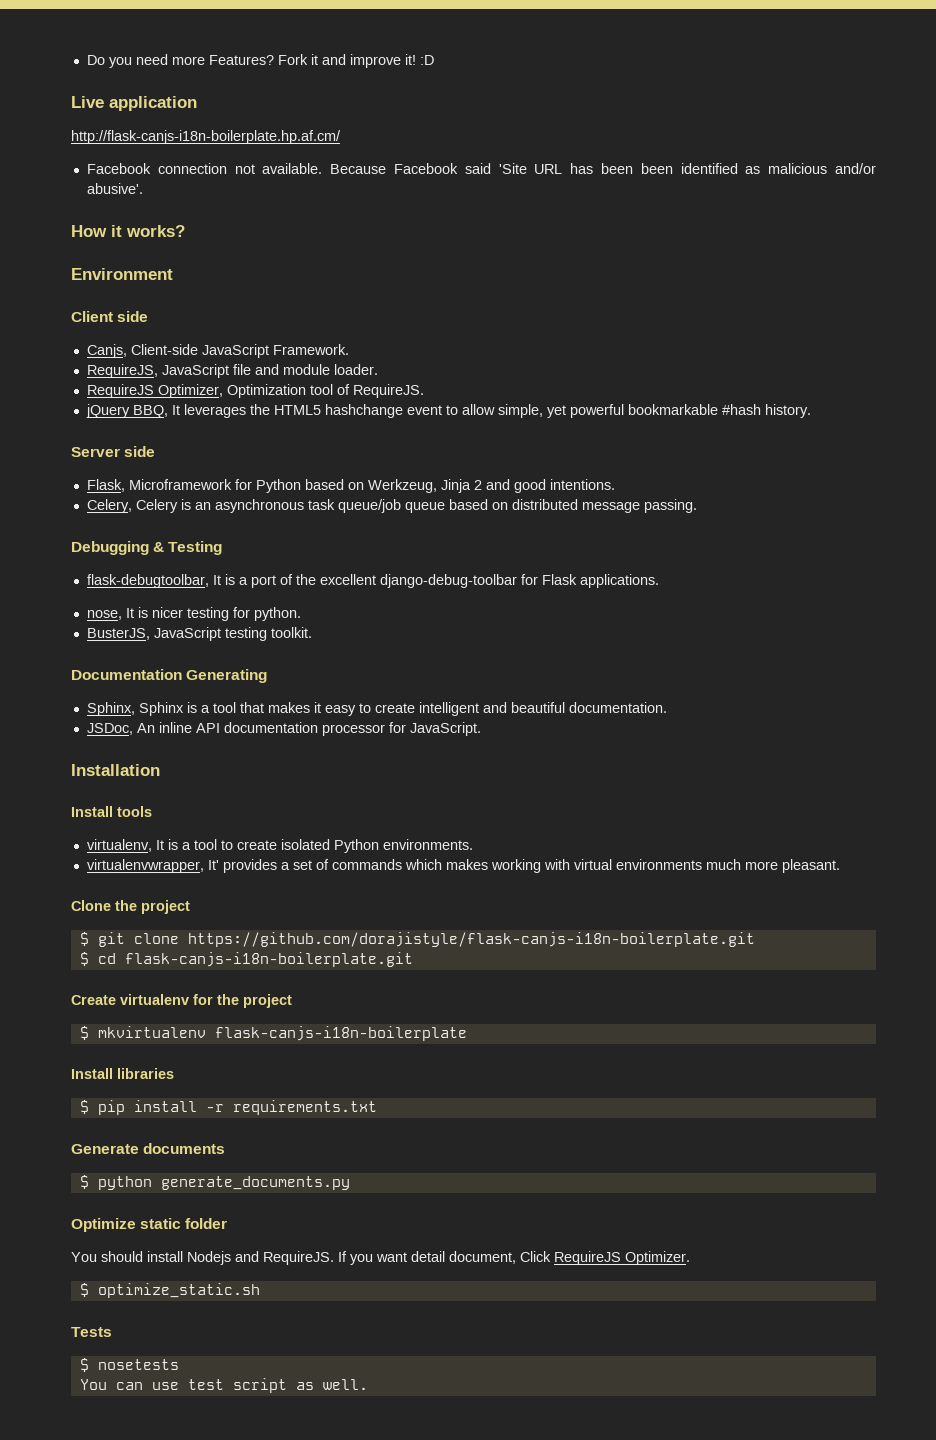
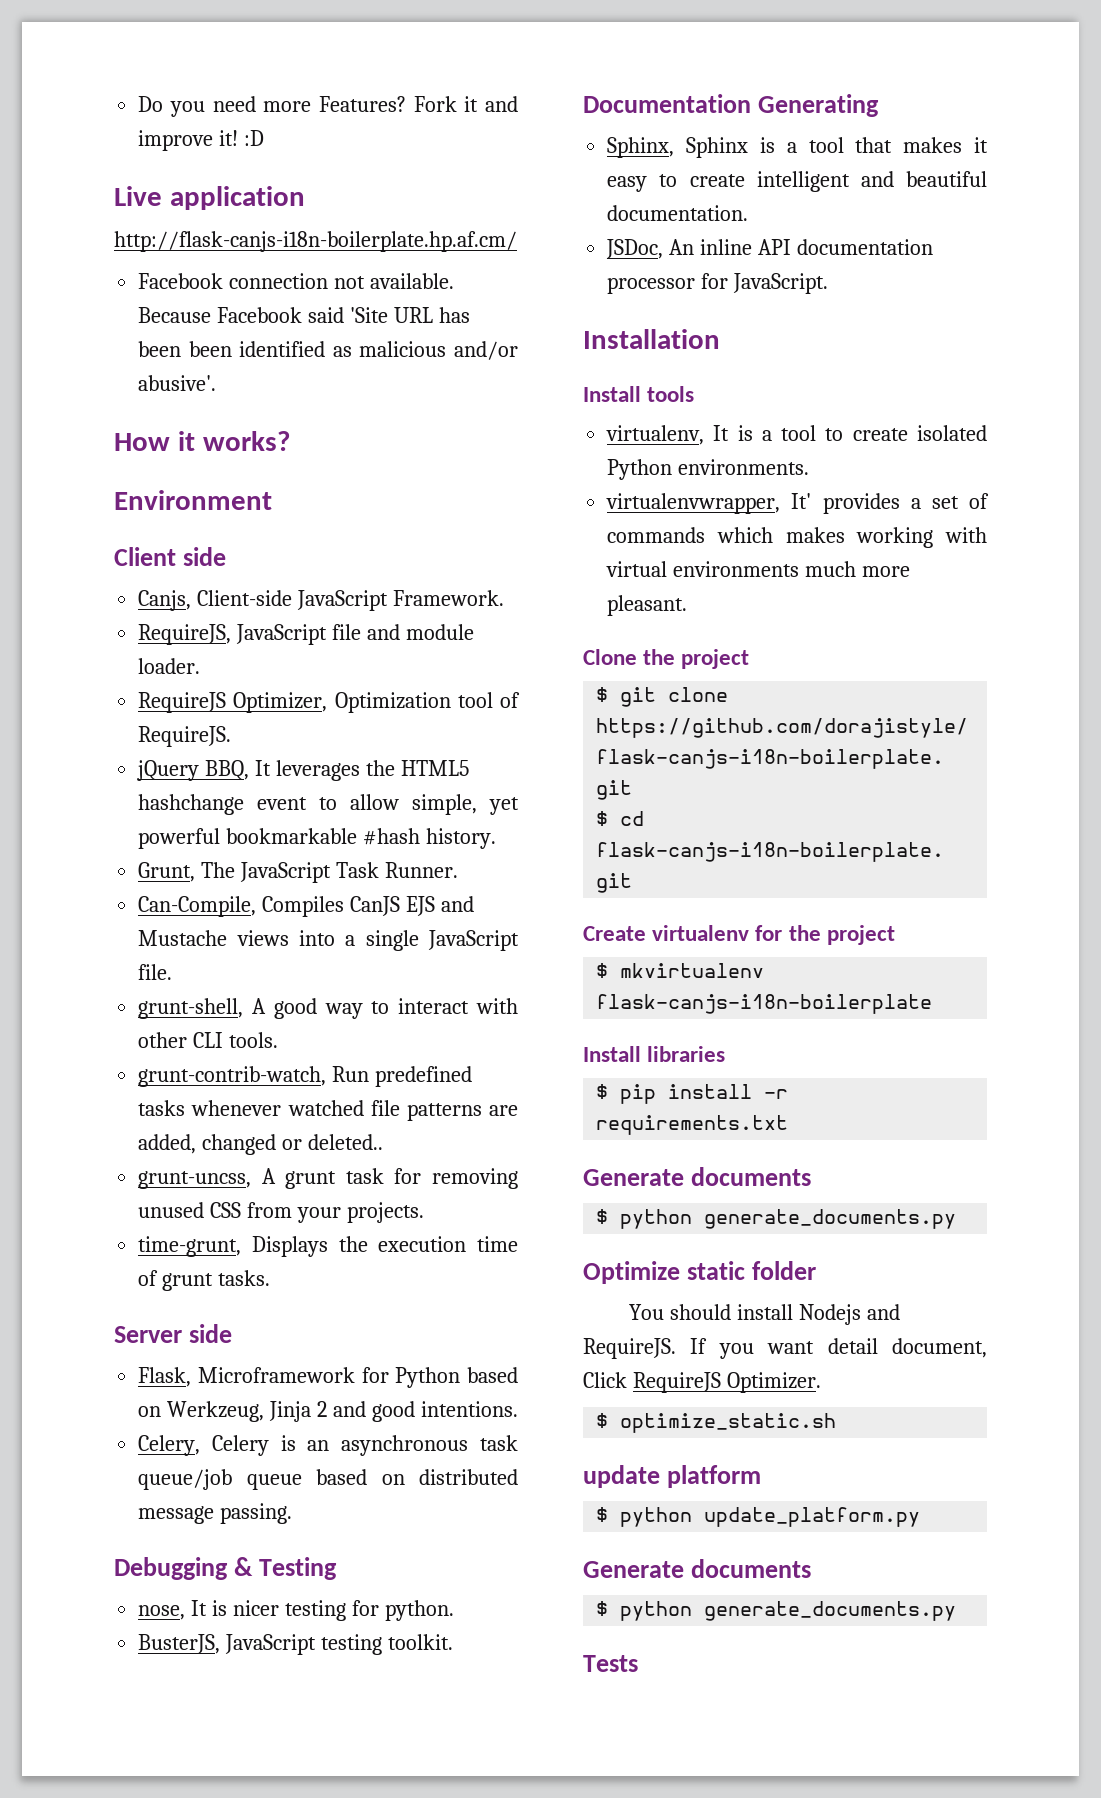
+ Grunt, The JavaScript Task Runner.
+ Can-Compile, Compiles CanJS EJS and Mustache views into a single JavaScript file.
+ grunt-shell, A good way to interact with other CLI tools.
+ grunt-contrib-watch, Run predefined tasks whenever watched file patterns are added, changed or deleted..
+ grunt-uncss, A grunt task for removing unused CSS from your projects.
+ time-grunt, Displays the execution time of grunt tasks.
- flask-debugtoolbar, It is a port of the excellent django-debug-toolbar for Flask applications.
+ update platform
+ $ python update_platform.py
+ Generate documents
+ $ python generate_documents.py
  Tests
- $ nosetests
- You can use test script as well.

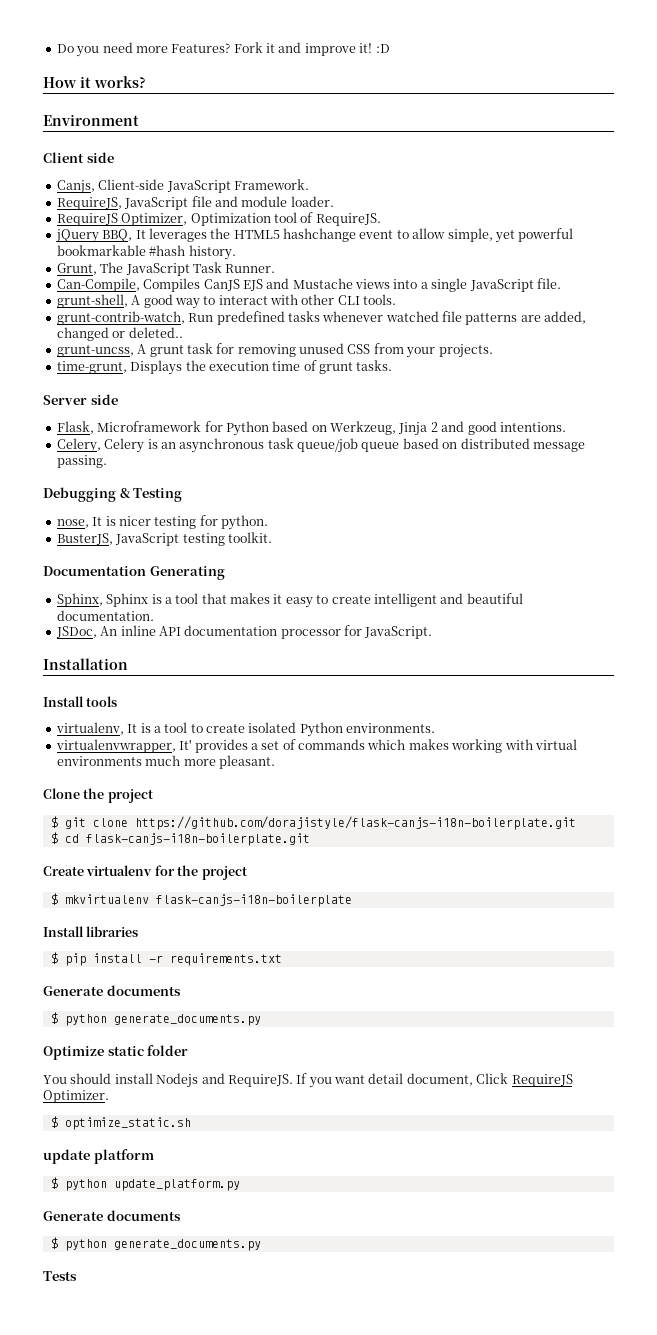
- Live application
- http://flask-canjs-i18n-boilerplate.hp.af.cm/
- Facebook connection not available. Because Facebook said 'Site URL has been been identified as malicious and/or abusive'.

